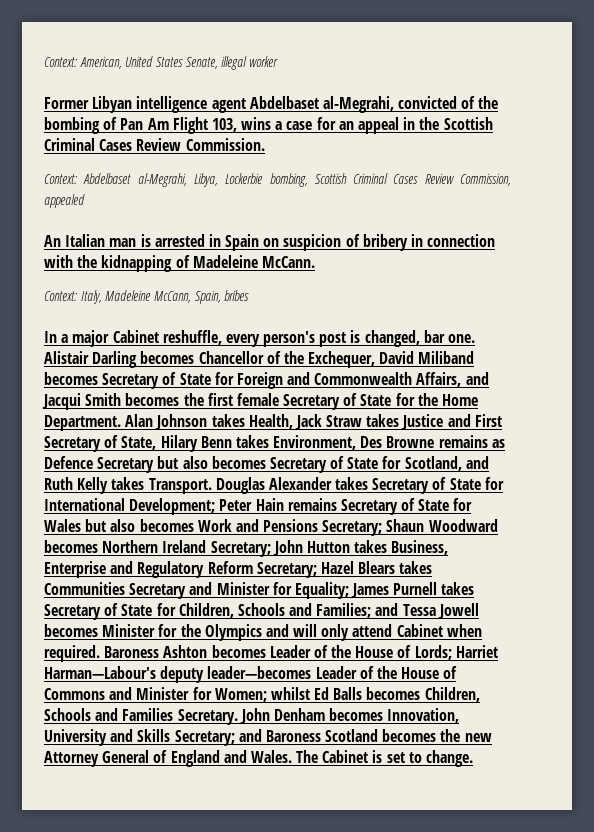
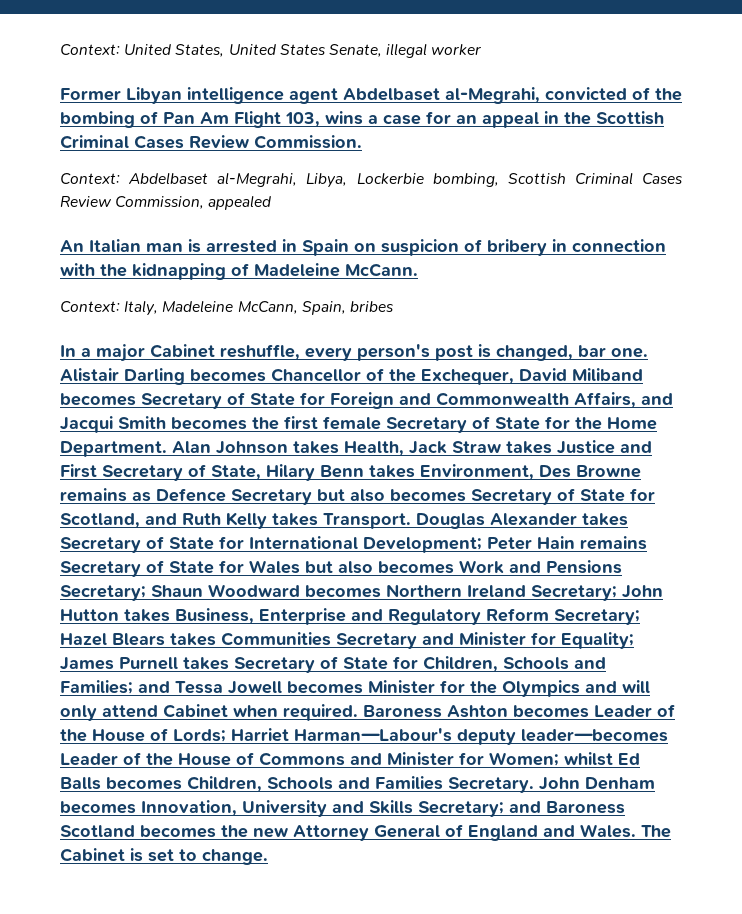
- Context: American, United States Senate, illegal worker
+ Context: United States, United States Senate, illegal worker

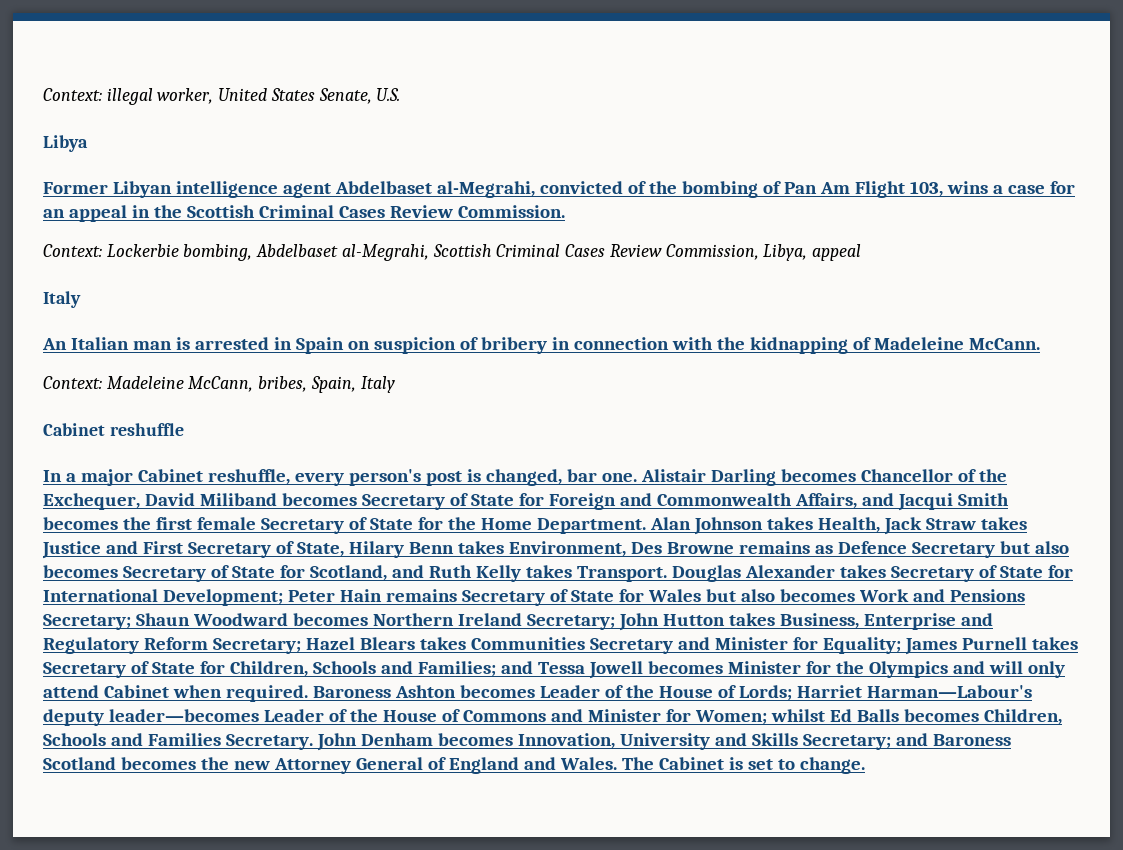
- Context: United States, United States Senate, illegal worker
+ Context: illegal worker, United States Senate, U.S.
+ Libya
- Context: Abdelbaset al-Megrahi, Libya, Lockerbie bombing, Scottish Criminal Cases Review Commission, appealed
+ Context: Lockerbie bombing, Abdelbaset al-Megrahi, Scottish Criminal Cases Review Commission, Libya, appeal
+ Italy
- Context: Italy, Madeleine McCann, Spain, bribes
+ Context: Madeleine McCann, bribes, Spain, Italy
+ Cabinet reshuffle

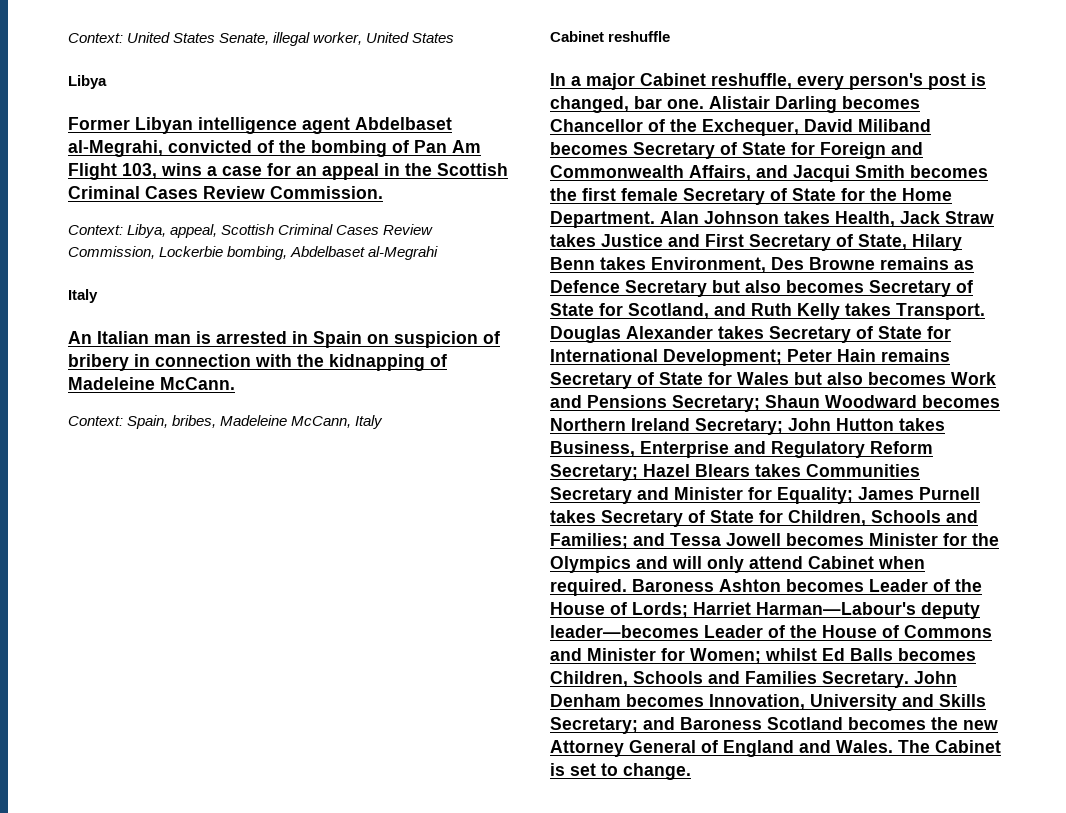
- Context: illegal worker, United States Senate, U.S.
+ Context: United States Senate, illegal worker, United States
- Context: Lockerbie bombing, Abdelbaset al-Megrahi, Scottish Criminal Cases Review Commission, Libya, appeal
+ Context: Libya, appeal, Scottish Criminal Cases Review Commission, Lockerbie bombing, Abdelbaset al-Megrahi
- Context: Madeleine McCann, bribes, Spain, Italy
+ Context: Spain, bribes, Madeleine McCann, Italy

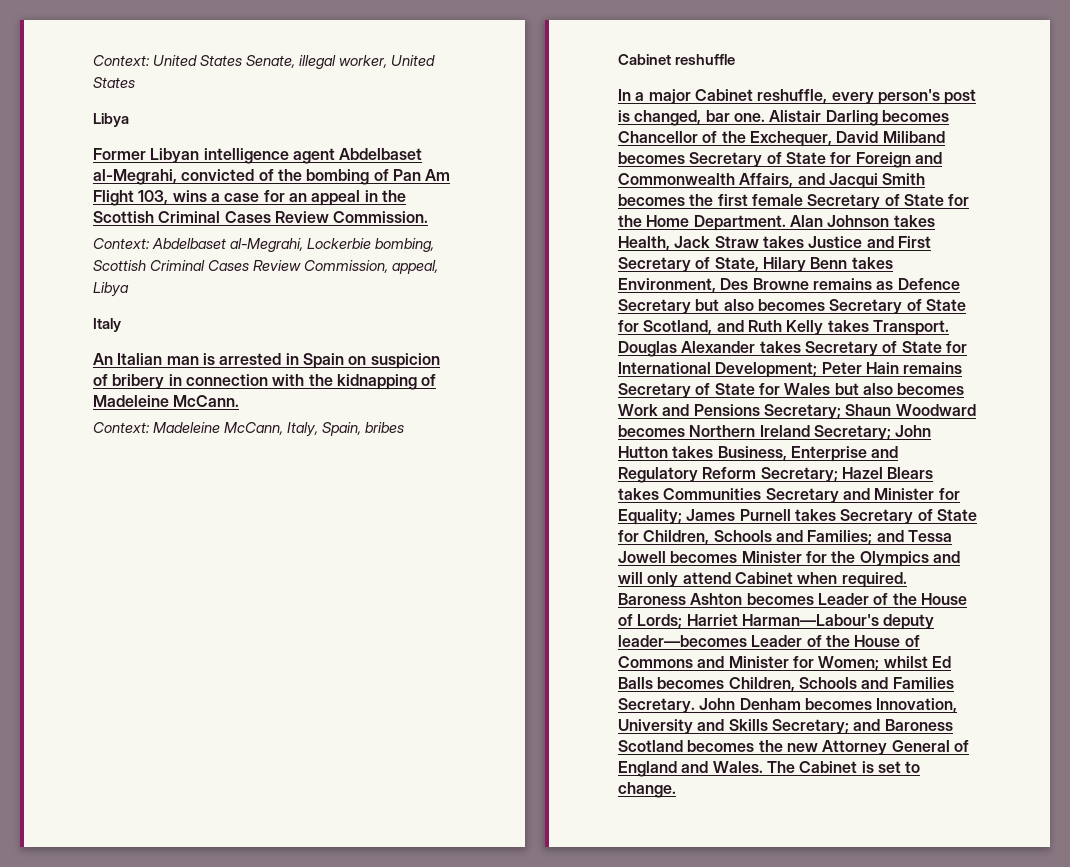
- Context: Libya, appeal, Scottish Criminal Cases Review Commission, Lockerbie bombing, Abdelbaset al-Megrahi
+ Context: Abdelbaset al-Megrahi, Lockerbie bombing, Scottish Criminal Cases Review Commission, appeal, Libya
- Context: Spain, bribes, Madeleine McCann, Italy
+ Context: Madeleine McCann, Italy, Spain, bribes

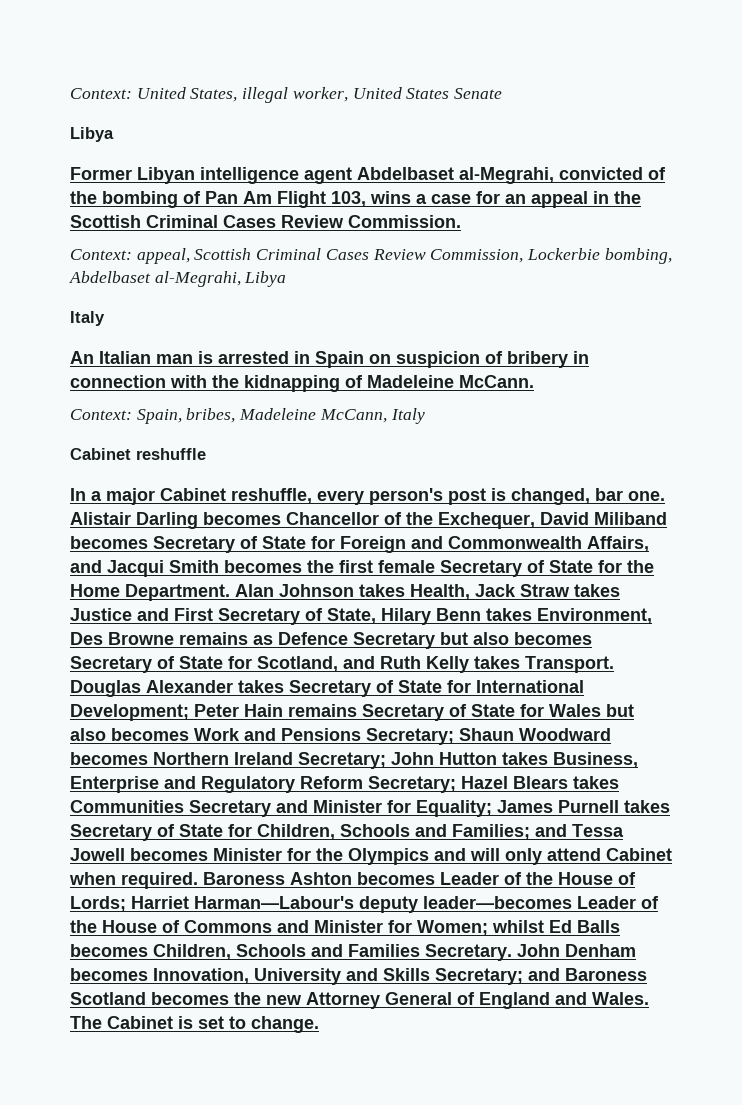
- Context: United States Senate, illegal worker, United States
+ Context: United States, illegal worker, United States Senate
- Context: Abdelbaset al-Megrahi, Lockerbie bombing, Scottish Criminal Cases Review Commission, appeal, Libya
+ Context: appeal, Scottish Criminal Cases Review Commission, Lockerbie bombing, Abdelbaset al-Megrahi, Libya
- Context: Madeleine McCann, Italy, Spain, bribes
+ Context: Spain, bribes, Madeleine McCann, Italy

